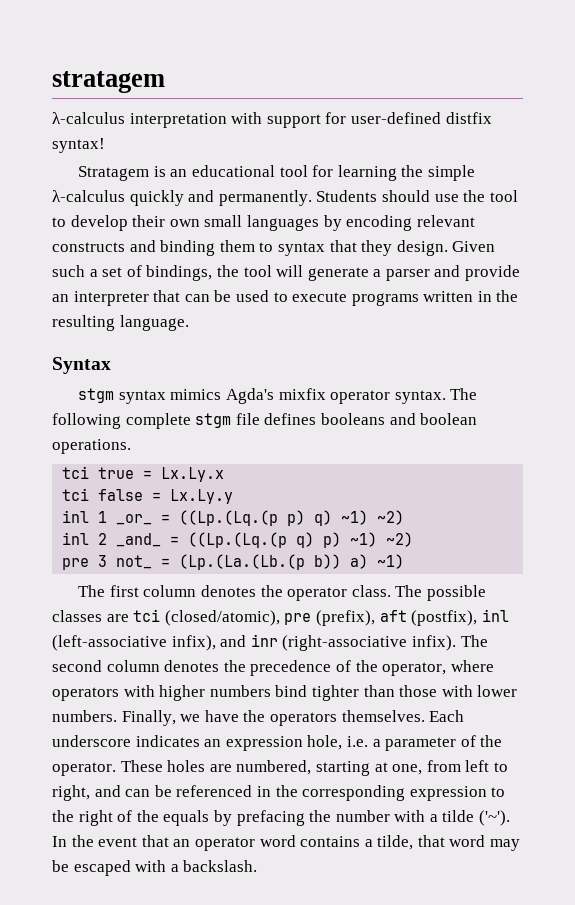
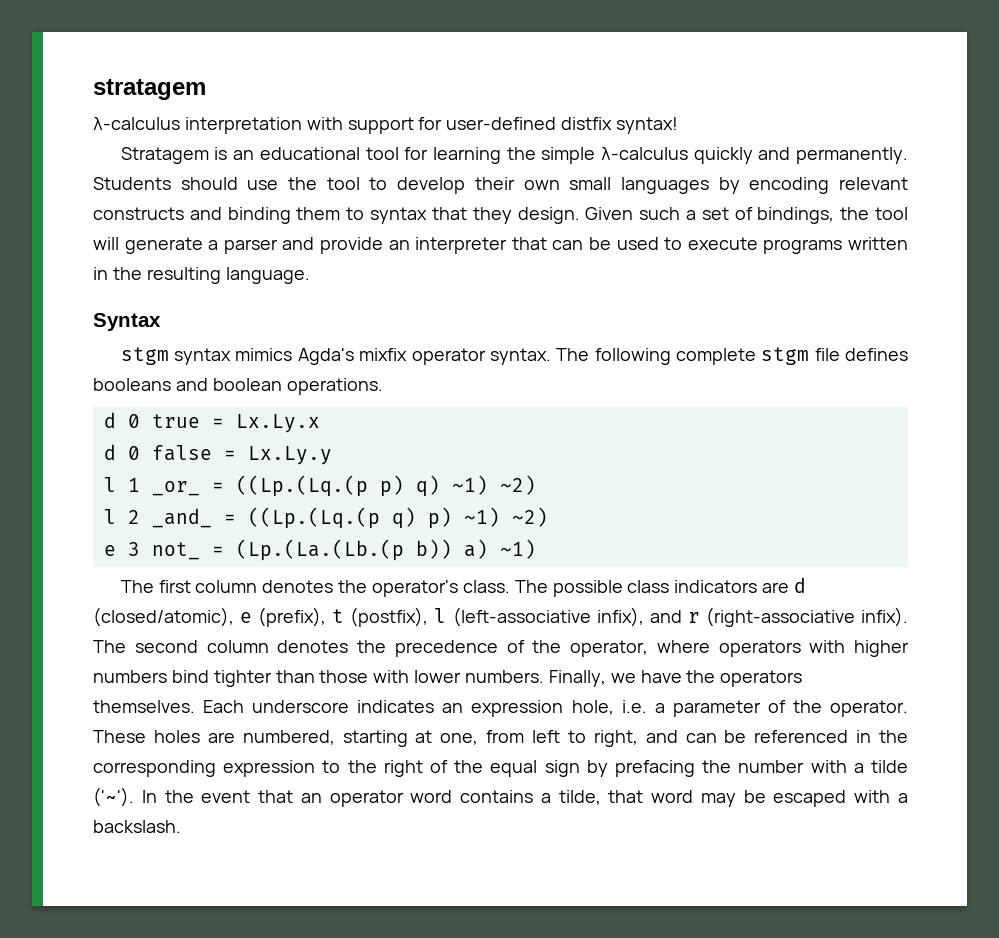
- tci true = Lx.Ly.x
+ d 0 true = Lx.Ly.x
- tci false = Lx.Ly.y
+ d 0 false = Lx.Ly.y
- inl 1 _or_ = ((Lp.(Lq.(p p) q) ~1) ~2)
+ l 1 _or_ = ((Lp.(Lq.(p p) q) ~1) ~2)
- inl 2 _and_ = ((Lp.(Lq.(p q) p) ~1) ~2)
+ l 2 _and_ = ((Lp.(Lq.(p q) p) ~1) ~2)
- pre 3 not_ = (Lp.(La.(Lb.(p b)) a) ~1)
+ e 3 not_ = (Lp.(La.(Lb.(p b)) a) ~1)
- The first column denotes the operator class.
+ The first column denotes the operator's class.
- The possible classes are tci (closed/atomic), pre (prefix), aft (postfix), inl (left-associative infix), and inr (right-associative infix).
+ The possible class indicators are d (closed/atomic), e (prefix), t (postfix), l (left-associative infix), and r (right-associative infix).
- These holes are numbered, starting at one, from left to right, and can be referenced in the corresponding expression to the right of the equals by prefacing the number with a tilde ('~').
+ These holes are numbered, starting at one, from left to right, and can be referenced in the corresponding expression to the right of the equal sign by prefacing the number with a tilde ('~').

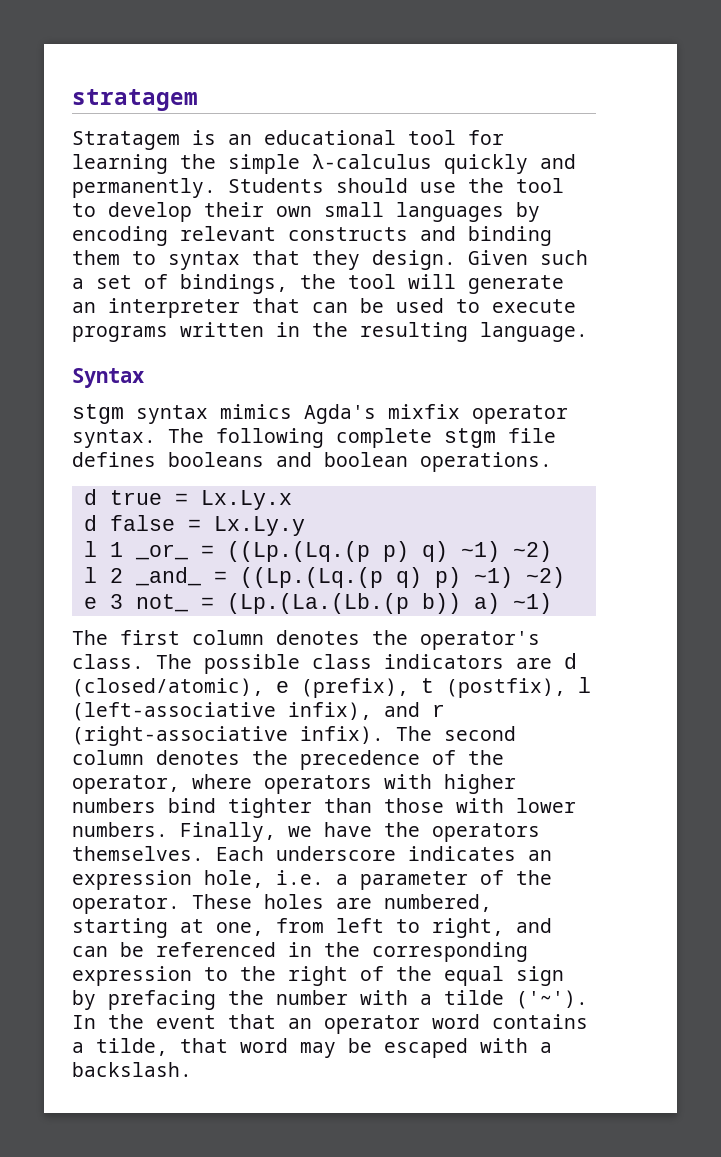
- λ-calculus interpretation with support for user-defined distfix syntax!
- Given such a set of bindings, the tool will generate a parser and provide an interpreter that can be used to execute programs written in the resulting language.
+ Given such a set of bindings, the tool will generate an interpreter that can be used to execute programs written in the resulting language.
- d 0 true = Lx.Ly.x
+ d true = Lx.Ly.x
- d 0 false = Lx.Ly.y
+ d false = Lx.Ly.y

